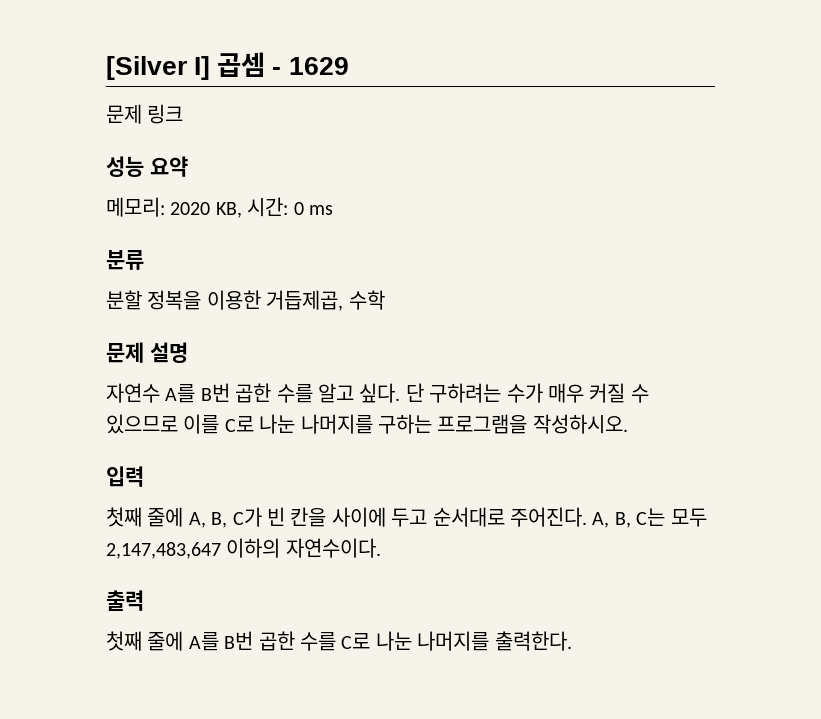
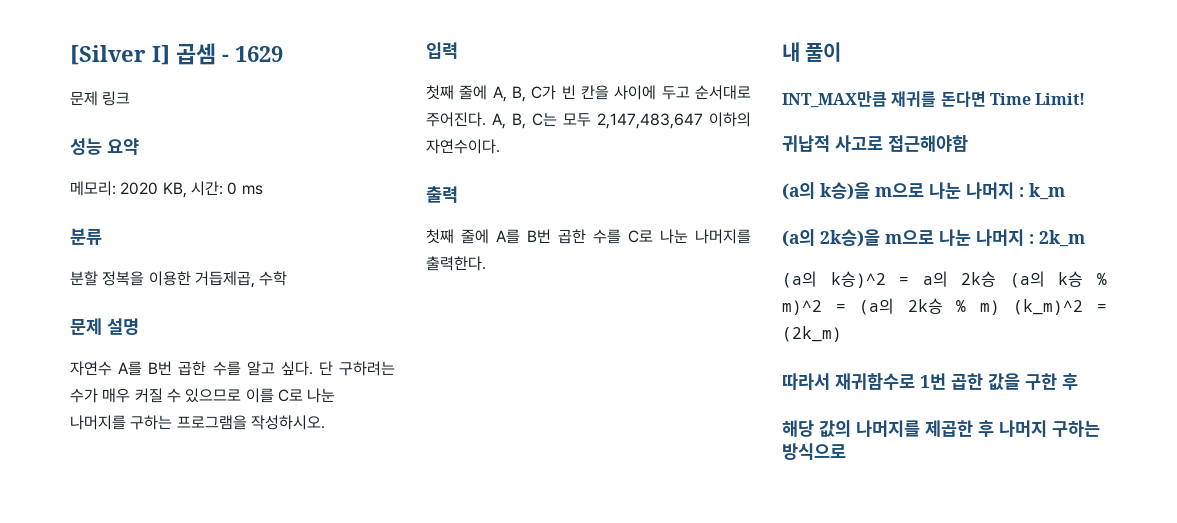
+ 내 풀이
+ INT_MAX만큼 재귀를 돈다면 Time Limit!
+ 귀납적 사고로 접근해야함
+ (a의 k승)을 m으로 나눈 나머지 : k_m
+ (a의 2k승)을 m으로 나눈 나머지 : 2k_m
+ (a의 k승)^2 = a의 2k승 (a의 k승 % m)^2 = (a의 2k승 % m) (k_m)^2 = (2k_m)
+ 따라서 재귀함수로 1번 곱한 값을 구한 후
+ 해당 값의 나머지를 제곱한 후 나머지 구하는 방식으로

